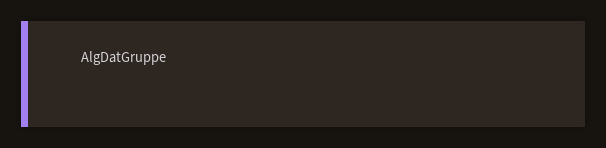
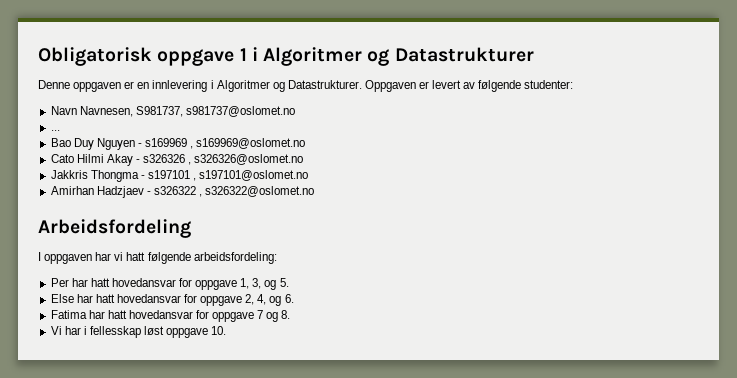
- AlgDatGruppe
+ Obligatorisk oppgave 1 i Algoritmer og Datastrukturer
+ Denne oppgaven er en innlevering i Algoritmer og Datastrukturer. Oppgaven er levert av følgende studenter:
+ Navn Navnesen, S981737, s981737@oslomet.no
+ ...
+ Bao Duy Nguyen - s169969 , s169969@oslomet.no
+ Cato Hilmi Akay - s326326 , s326326@oslomet.no
+ Jakkris Thongma - s197101 , s197101@oslomet.no
+ Amirhan Hadzjaev - s326322 , s326322@oslomet.no
+ Arbeidsfordeling
+ I oppgaven har vi hatt følgende arbeidsfordeling:
+ Per har hatt hovedansvar for oppgave 1, 3, og 5.
+ Else har hatt hovedansvar for oppgave 2, 4, og 6.
+ Fatima har hatt hovedansvar for oppgave 7 og 8.
+ Vi har i fellesskap løst oppgave 10.

